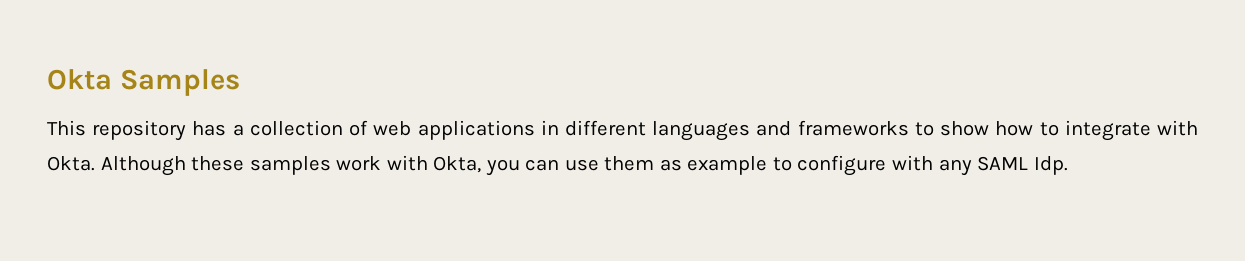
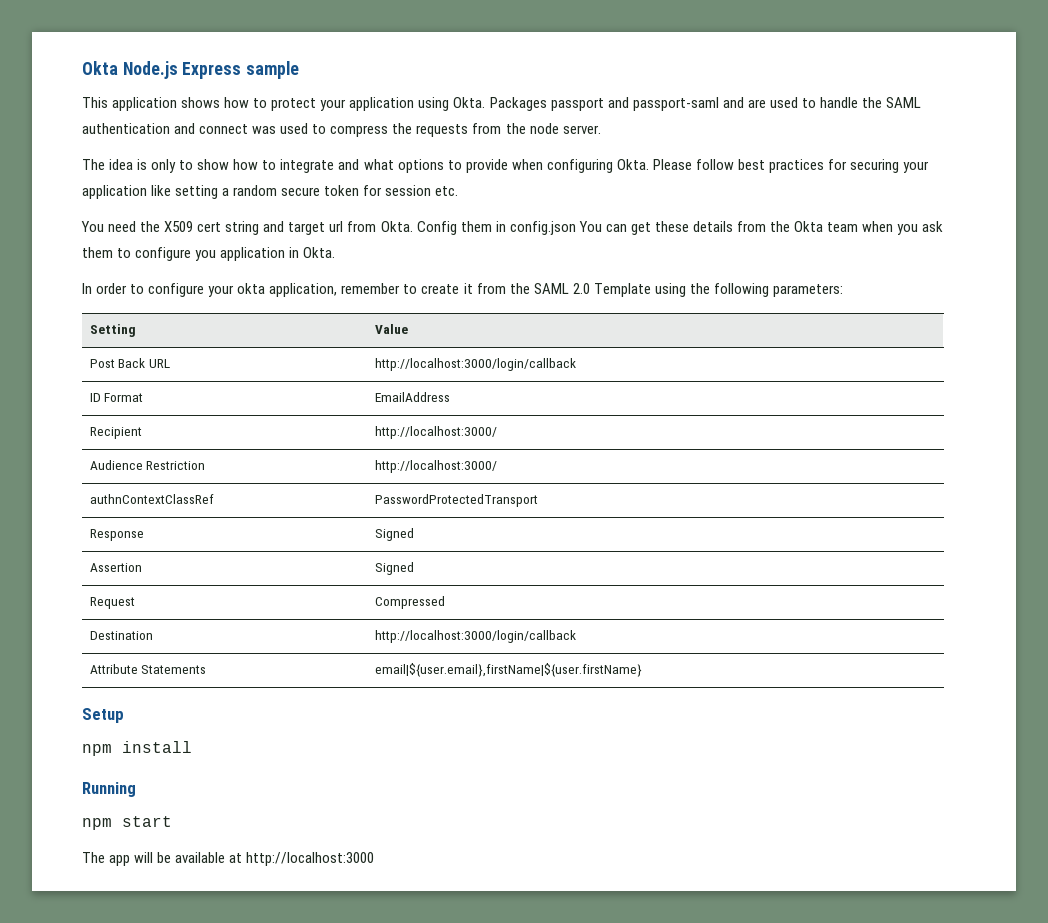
- Okta Samples
- This repository has a collection of web applications in different languages and frameworks to show how to integrate with Okta. Although these samples work with Okta, you can use them as example to configure with any SAML Idp.
+ Okta Node.js Express sample
+ This application shows how to protect your application using Okta. Packages passport and passport-saml and are used to handle the SAML authentication and connect was used to compress the requests from the node server.
+ The idea is only to show how to integrate and what options to provide when configuring Okta. Please follow best practices for securing your application like setting a random secure token for session etc.
+ You need the X509 cert string and target url from Okta. Config them in config.json You can get these details from the Okta team when you ask them to configure you application in Okta.
+ In order to configure your okta application, remember to create it from the SAML 2.0 Template using the following parameters:
+ Setting | Value
+ Post Back URL | http://localhost:3000/login/callback
+ ID Format | EmailAddress
+ Recipient | http://localhost:3000/
+ Audience Restriction | http://localhost:3000/
+ authnContextClassRef | PasswordProtectedTransport
+ Response | Signed
+ Assertion | Signed
+ Request | Compressed
+ Destination | http://localhost:3000/login/callback
+ Attribute Statements | email|${user.email},firstName|${user.firstName}
+ Setup
+ npm install
+ Running
+ npm start
+ The app will be available at http://localhost:3000

